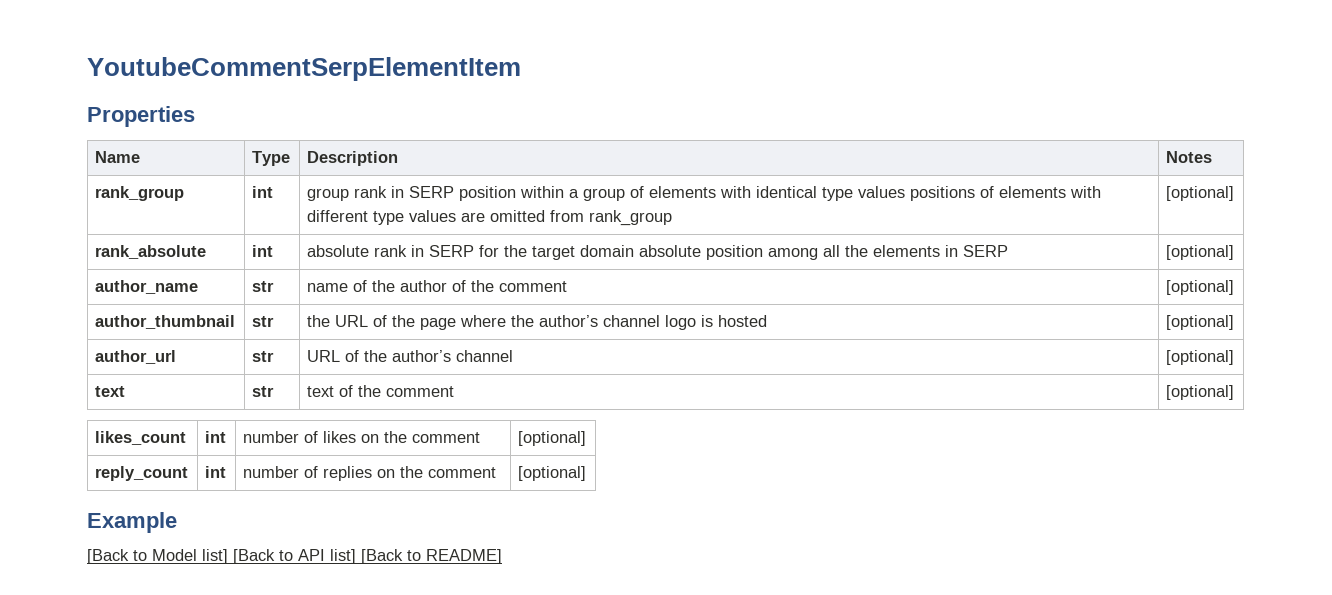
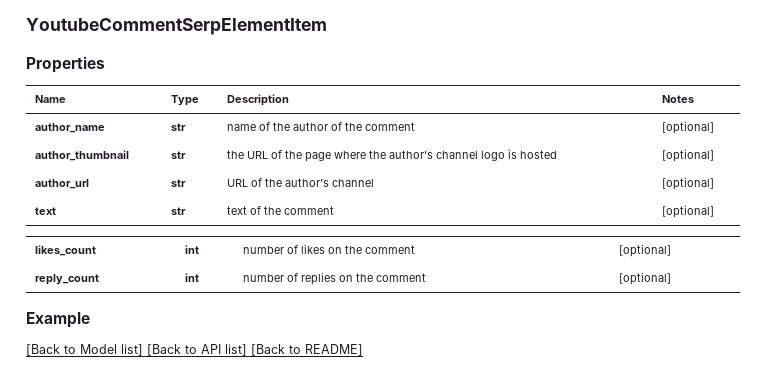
- rank_group | int | group rank in SERP position within a group of elements with identical type values positions of elements with different type values are omitted from rank_group | [optional]
- rank_absolute | int | absolute rank in SERP for the target domain absolute position among all the elements in SERP | [optional]

